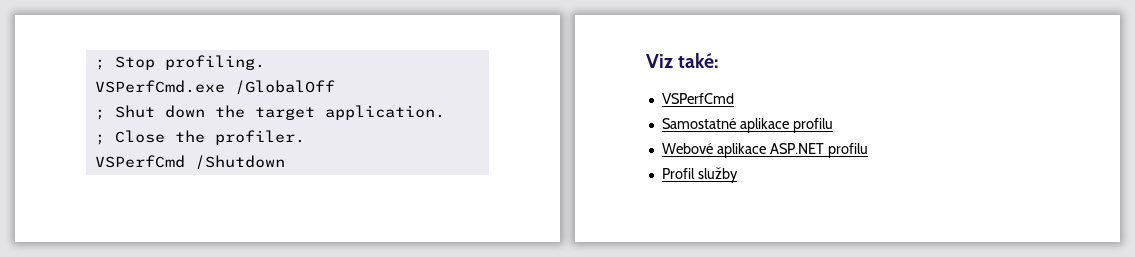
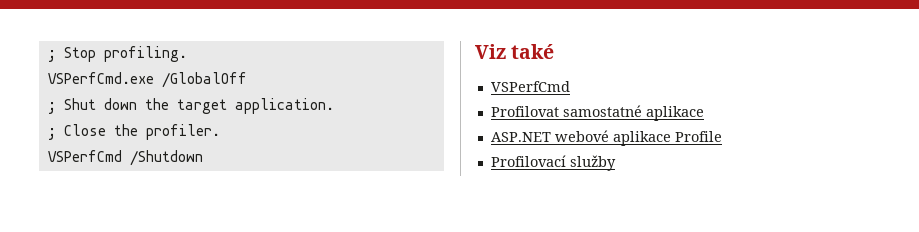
- Viz také:
+ Viz také
- Samostatné aplikace profilu
- Webové aplikace ASP.NET profilu
- Profil služby
+ Profilovat samostatné aplikace
+ ASP.NET webové aplikace Profile
+ Profilovací služby

